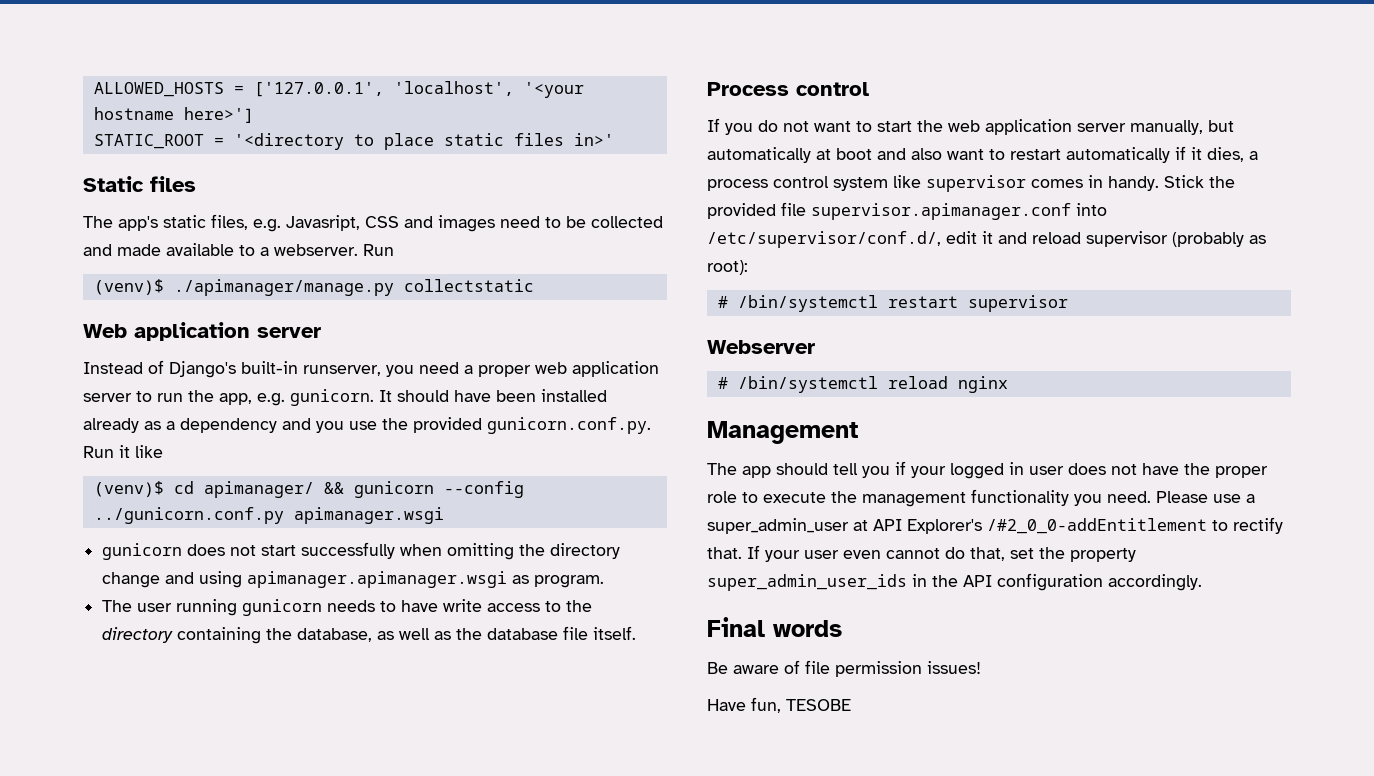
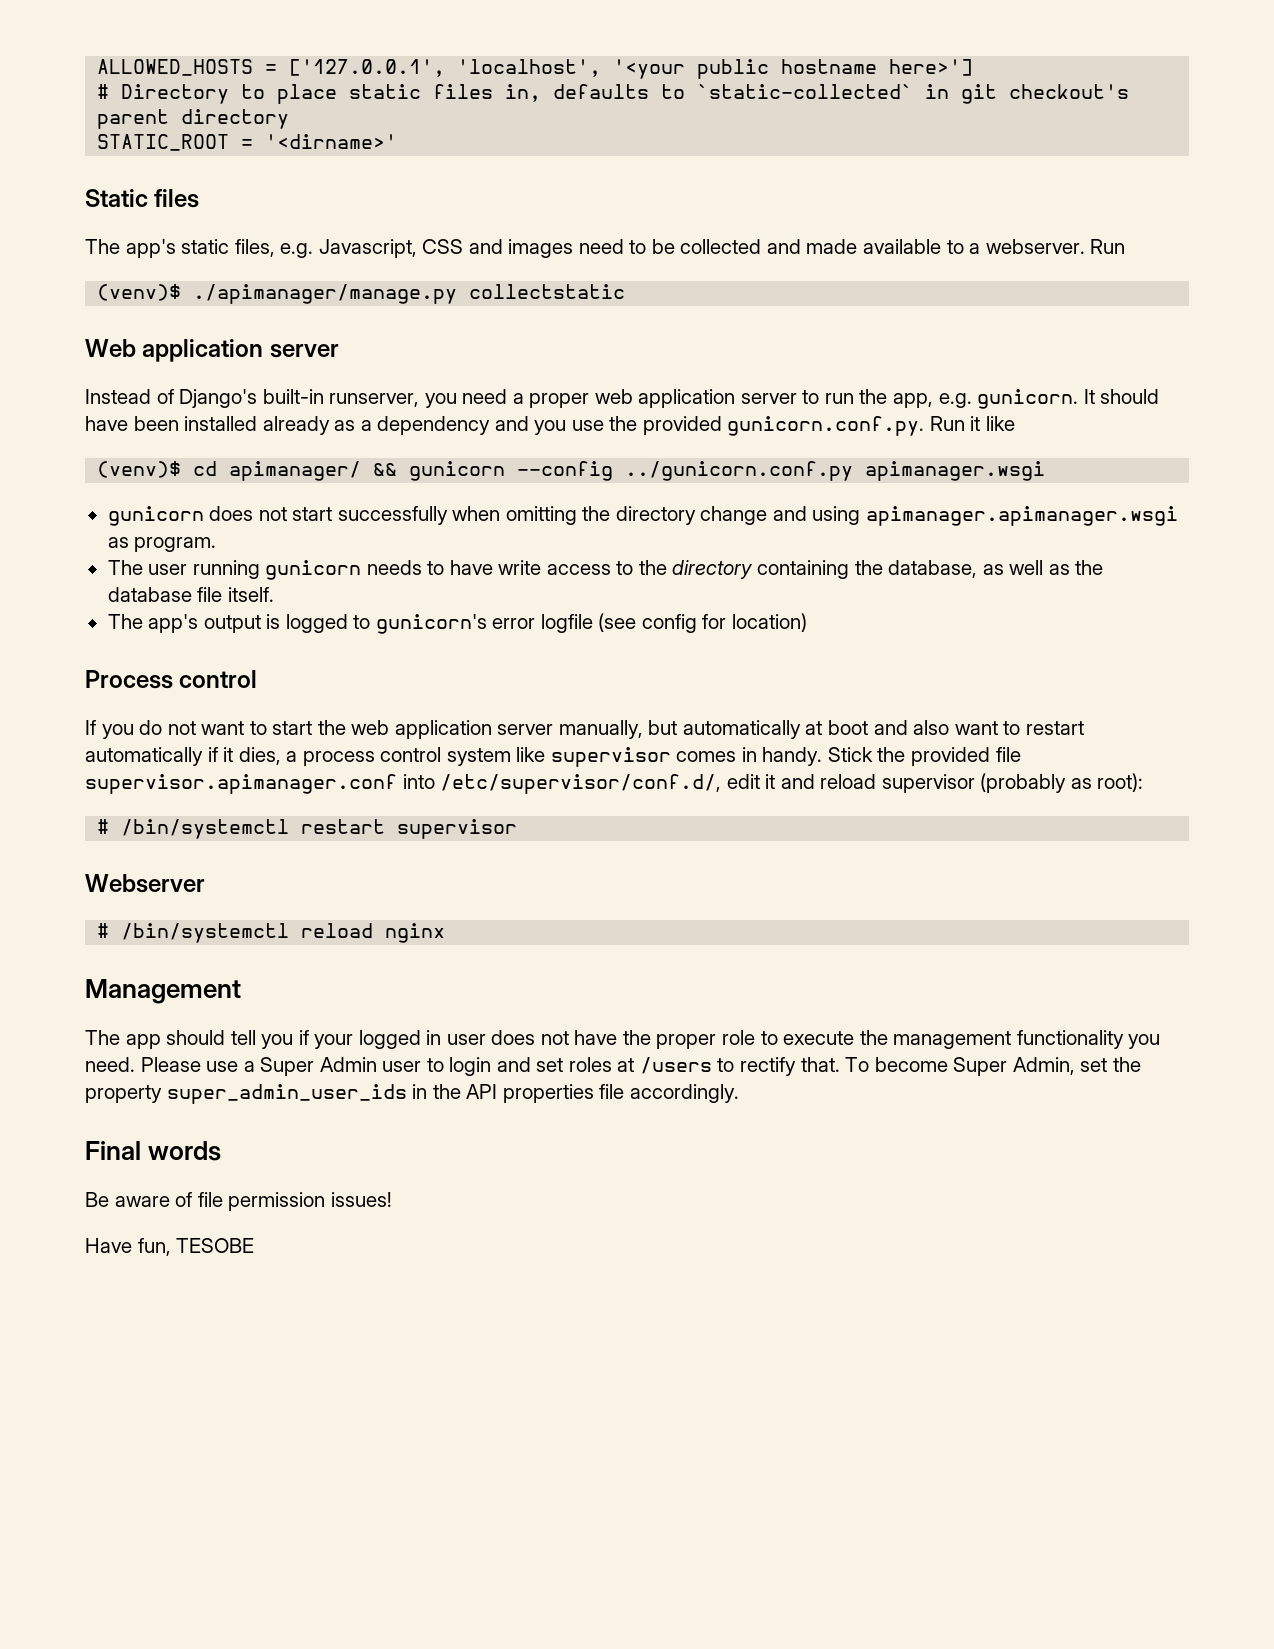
- ALLOWED_HOSTS = ['127.0.0.1', 'localhost', '<your hostname here>']
+ ALLOWED_HOSTS = ['127.0.0.1', 'localhost', '<your public hostname here>']
- STATIC_ROOT = '<directory to place static files in>'
+ # Directory to place static files in, defaults to `static-collected` in git checkout's parent directory
+ STATIC_ROOT = '<dirname>'
- The app's static files, e.g. Javasript, CSS and images need to be collected and made available to a webserver.
+ The app's static files, e.g. Javascript, CSS and images need to be collected and made available to a webserver.
+ The app's output is logged to gunicorn's error logfile (see config for location)
- Please use a super_admin_user at API Explorer's /#2_0_0-addEntitlement to rectify that. If your user even cannot do that, set the property super_admin_user_ids in the API configuration accordingly.
+ Please use a Super Admin user to login and set roles at /users to rectify that. To become Super Admin, set the property super_admin_user_ids in the API properties file accordingly.

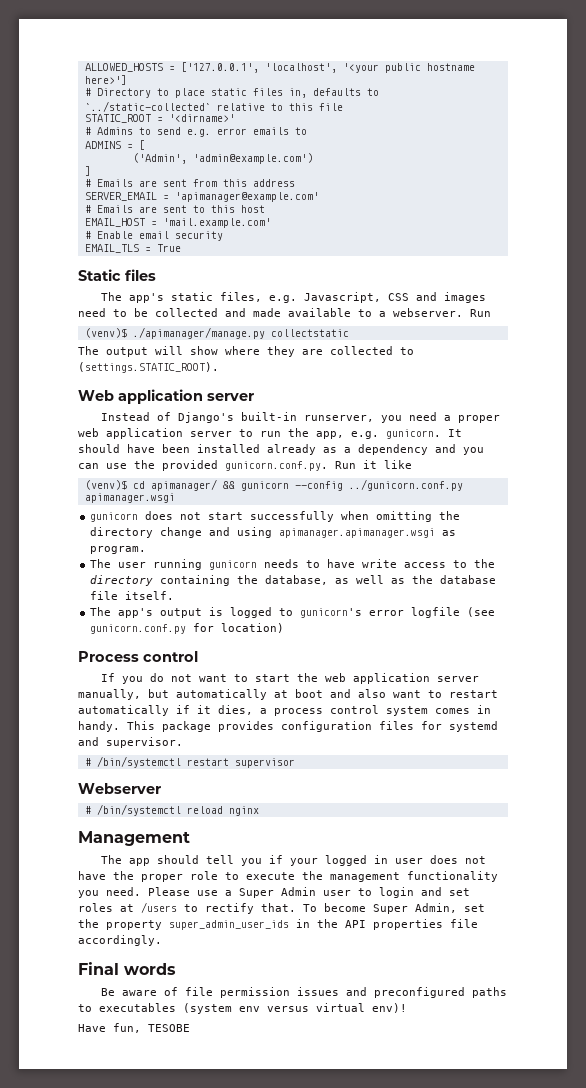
- # Directory to place static files in, defaults to `static-collected` in git checkout's parent directory
+ # Directory to place static files in, defaults to `../static-collected` relative to this file
  STATIC_ROOT = '<dirname>'
+ # Admins to send e.g. error emails to
+ ADMINS = [
+ ('Admin', 'admin@example.com')
+ ]
+ # Emails are sent from this address
+ SERVER_EMAIL = 'apimanager@example.com'
+ # Emails are sent to this host
+ EMAIL_HOST = 'mail.example.com'
+ # Enable email security
+ EMAIL_TLS = True
+ The output will show where they are collected to (settings.STATIC_ROOT).
- It should have been installed already as a dependency and you use the provided gunicorn.conf.py. Run it like
+ It should have been installed already as a dependency and you can use the provided gunicorn.conf.py. Run it like
- The app's output is logged to gunicorn's error logfile (see config for location)
+ The app's output is logged to gunicorn's error logfile (see gunicorn.conf.py for location)
- If you do not want to start the web application server manually, but automatically at boot and also want to restart automatically if it dies, a process control system like supervisor comes in handy.
+ If you do not want to start the web application server manually, but automatically at boot and also want to restart automatically if it dies, a process control system comes in handy.
- Stick the provided file supervisor.apimanager.conf into /etc/supervisor/conf.d/, edit it and reload supervisor (probably as root):
+ This package provides configuration files for systemd and supervisor.
- Be aware of file permission issues!
+ Be aware of file permission issues and preconfigured paths to executables (system env versus virtual env)!

